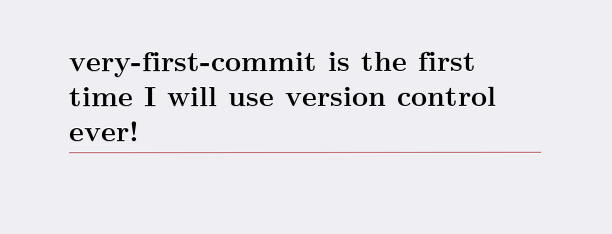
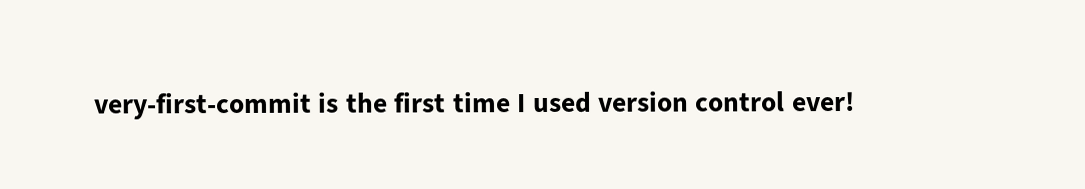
- very-first-commit is the first time I will use version control ever!
+ very-first-commit is the first time I used version control ever!

